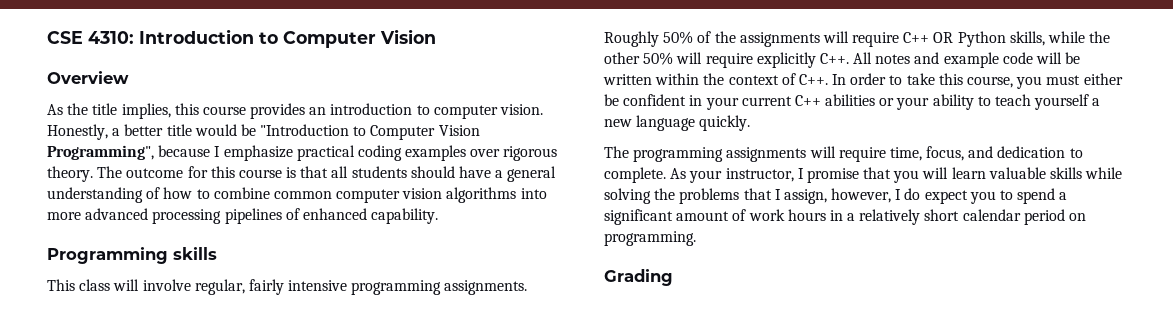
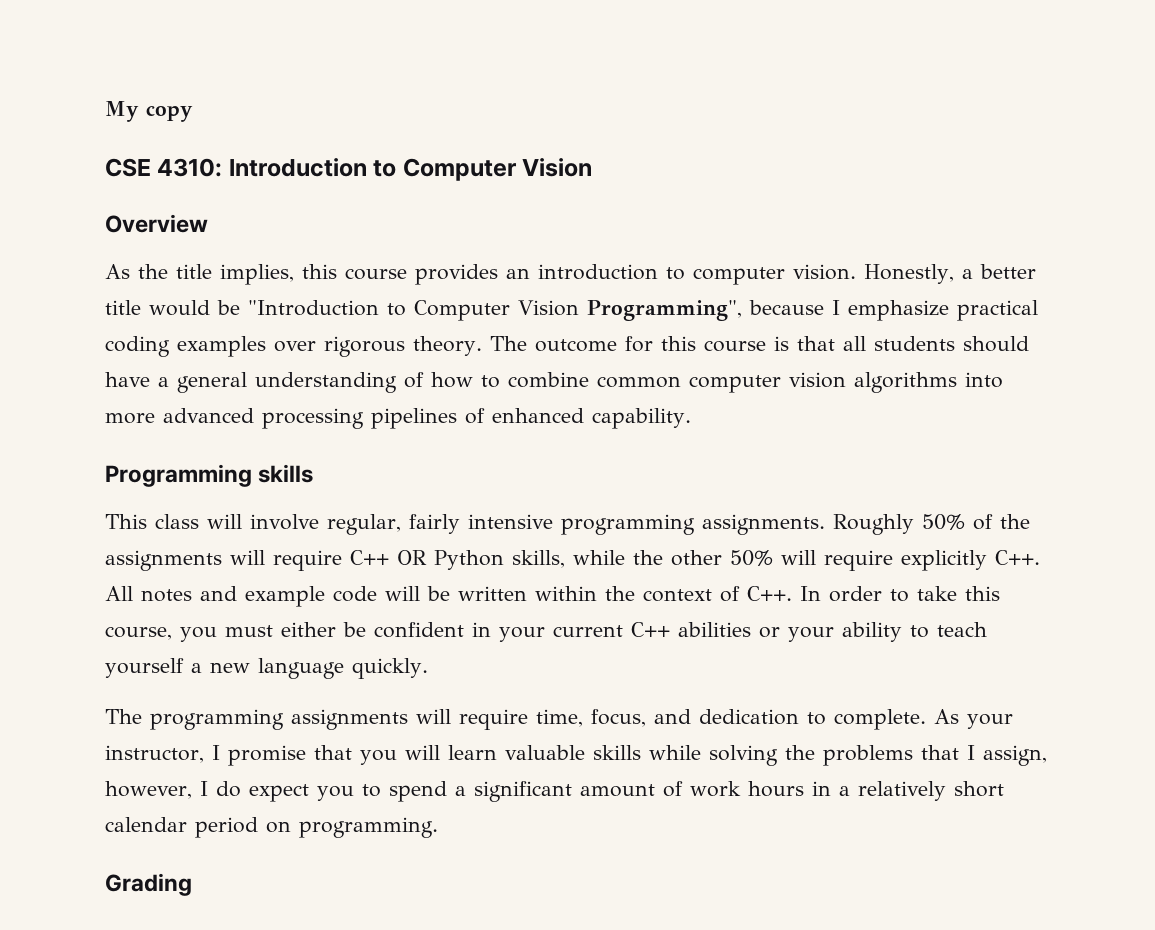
+ My copy

